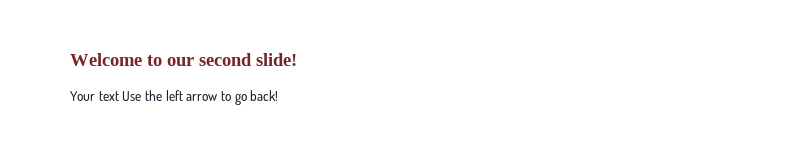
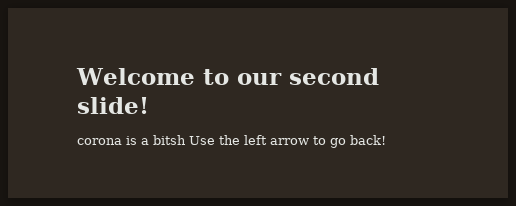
- Your text Use the left arrow to go back!
+ corona is a bitsh Use the left arrow to go back!

